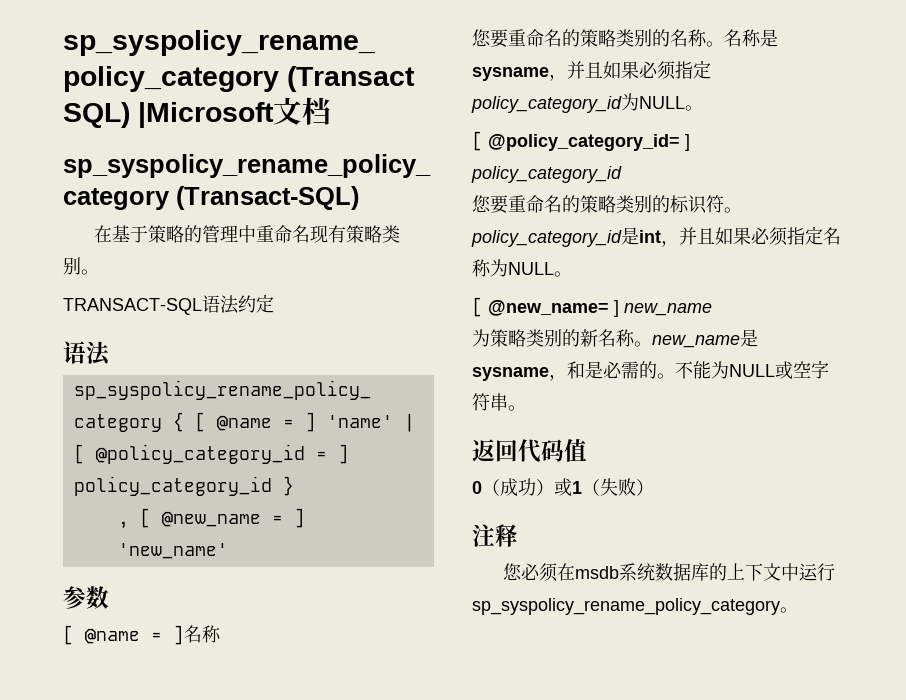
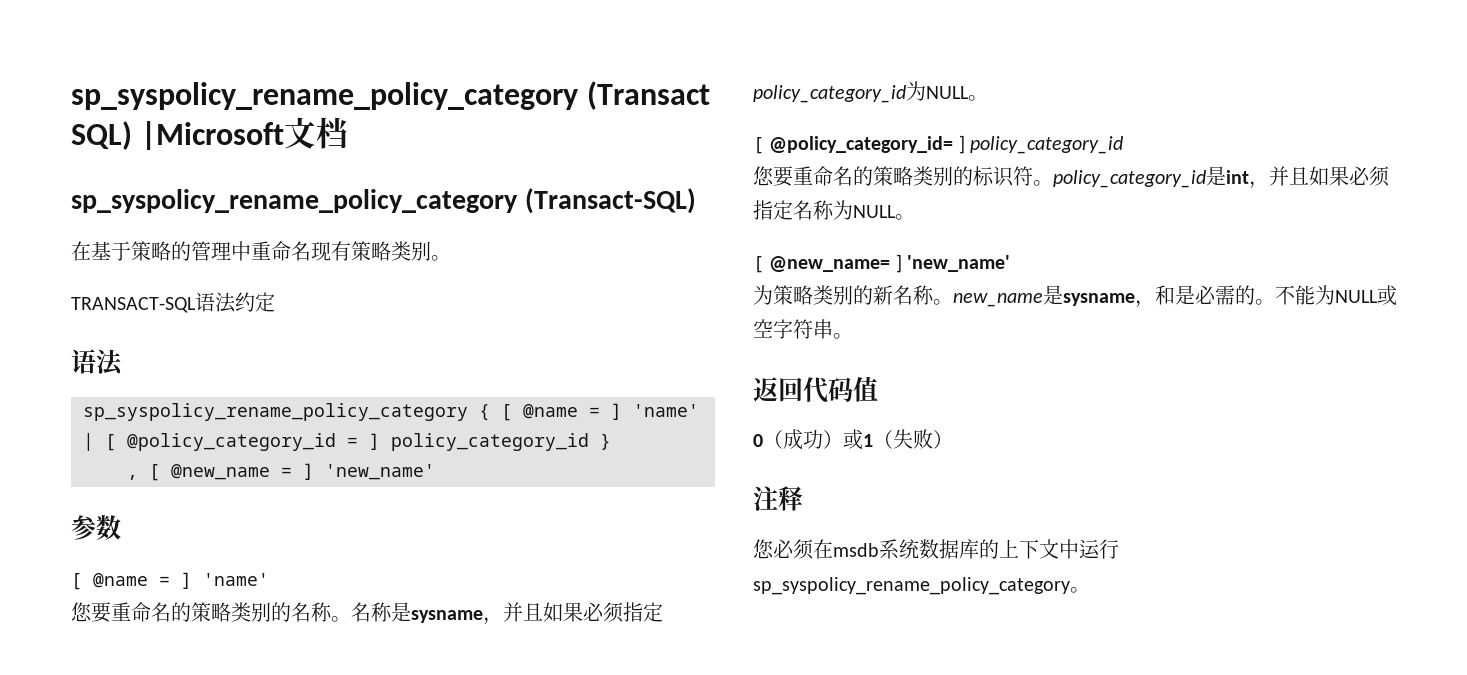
  参数
- [ @name = ]名称
+ [ @name = ] 'name'
- [ @new_name= ] new_name
+ [ @new_name= ] 'new_name'

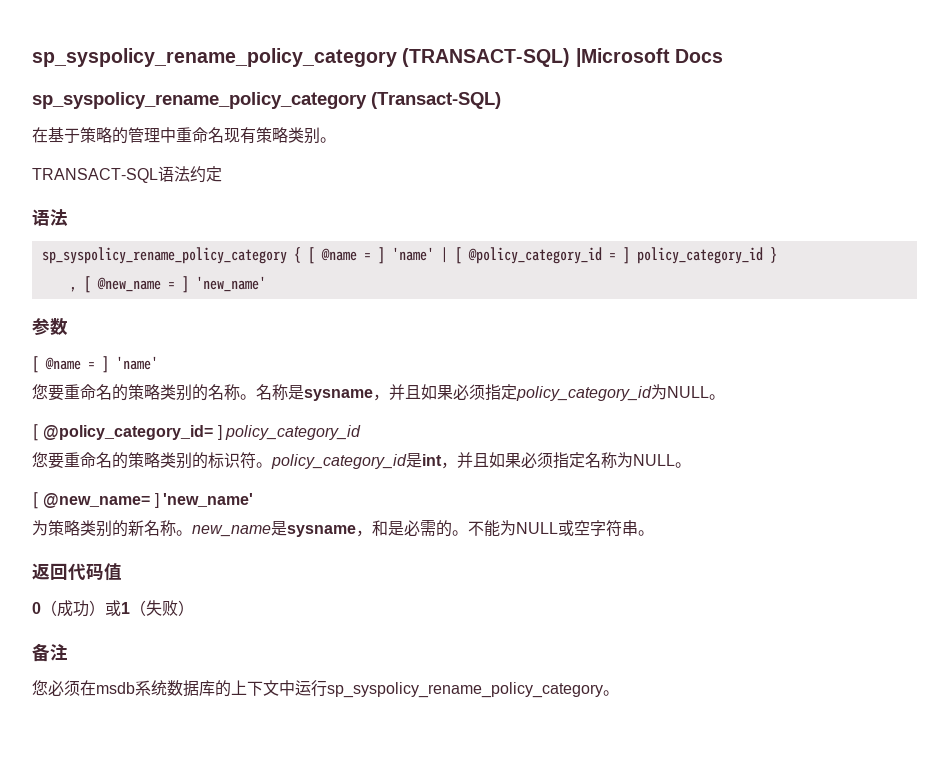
- sp_syspolicy_rename_policy_category (Transact SQL) |Microsoft文档
+ sp_syspolicy_rename_policy_category (TRANSACT-SQL) |Microsoft Docs
- 注释
+ 备注

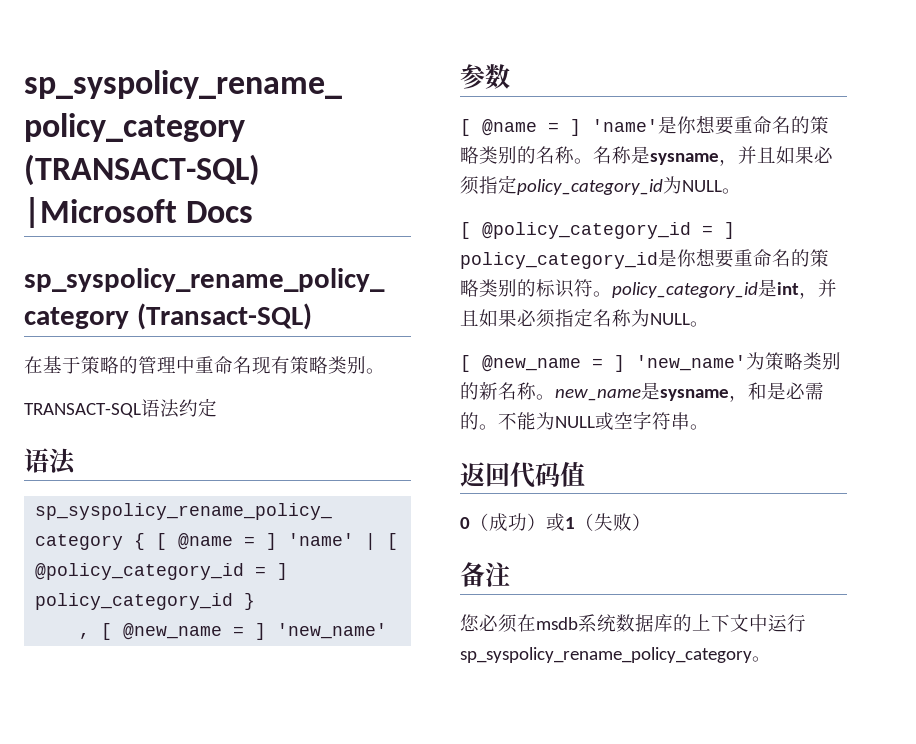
  参数
- [ @name = ] 'name'
- 您要重命名的策略类别的名称。
+ [ @name = ] 'name'是你想要重命名的策略类别的名称。
- [ @policy_category_id= ] policy_category_id
- 您要重命名的策略类别的标识符。policy_category_id是int，并且如果必须指定名称为NULL。
+ [ @policy_category_id = ] policy_category_id是你想要重命名的策略类别的标识符。policy_category_id是int，并且如果必须指定名称为NULL。
- [ @new_name= ] 'new_name'
- 为策略类别的新名称。new_name是sysname，和是必需的。
+ [ @new_name = ] 'new_name'为策略类别的新名称。new_name是sysname，和是必需的。

